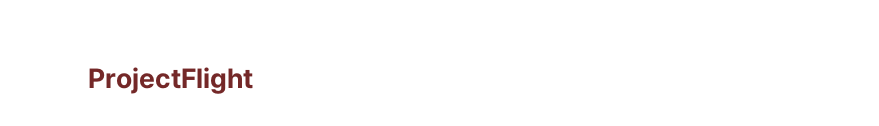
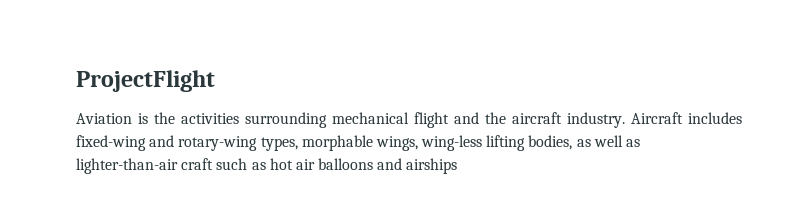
+ Aviation is the activities surrounding mechanical flight and the aircraft industry. Aircraft includes fixed-wing and rotary-wing types, morphable wings, wing-less lifting bodies, as well as lighter-than-air craft such as hot air balloons and airships

